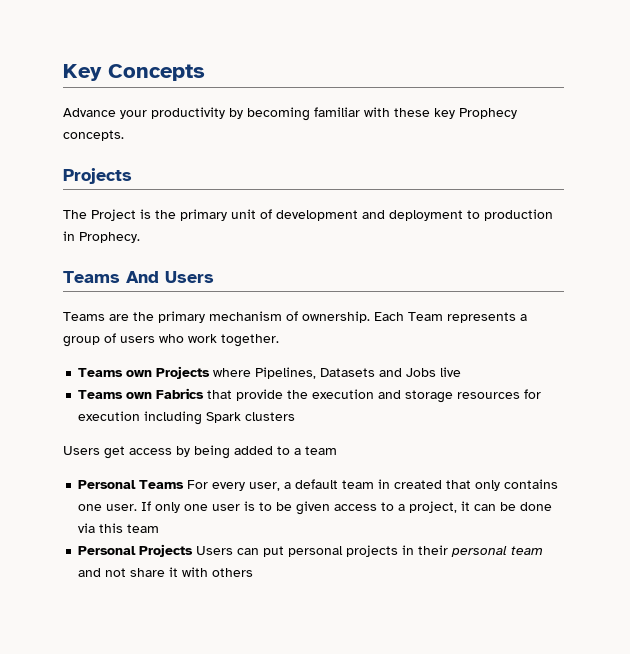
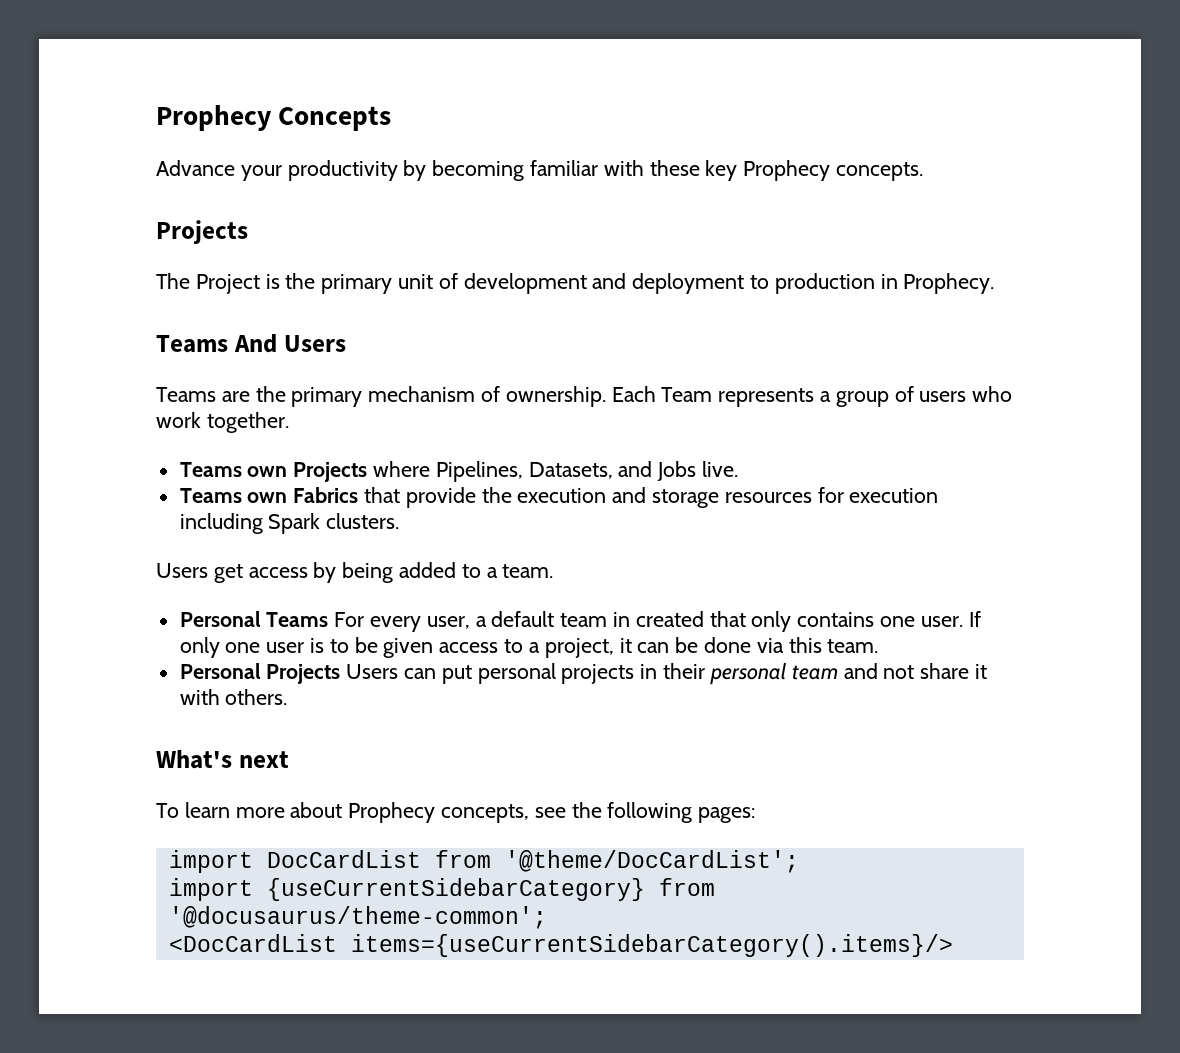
- Key Concepts
+ Prophecy Concepts
- Teams own Projects where Pipelines, Datasets and Jobs live
+ Teams own Projects where Pipelines, Datasets, and Jobs live.
- Teams own Fabrics that provide the execution and storage resources for execution including Spark clusters
+ Teams own Fabrics that provide the execution and storage resources for execution including Spark clusters.
- Users get access by being added to a team
+ Users get access by being added to a team.
- If only one user is to be given access to a project, it can be done via this team
+ If only one user is to be given access to a project, it can be done via this team.
- Personal Projects Users can put personal projects in their personal team and not share it with others
+ Personal Projects Users can put personal projects in their personal team and not share it with others.
+ What's next
+ To learn more about Prophecy concepts, see the following pages:
+ import DocCardList from '@theme/DocCardList';
+ import {useCurrentSidebarCategory} from '@docusaurus/theme-common';
+ <DocCardList items={useCurrentSidebarCategory().items}/>

